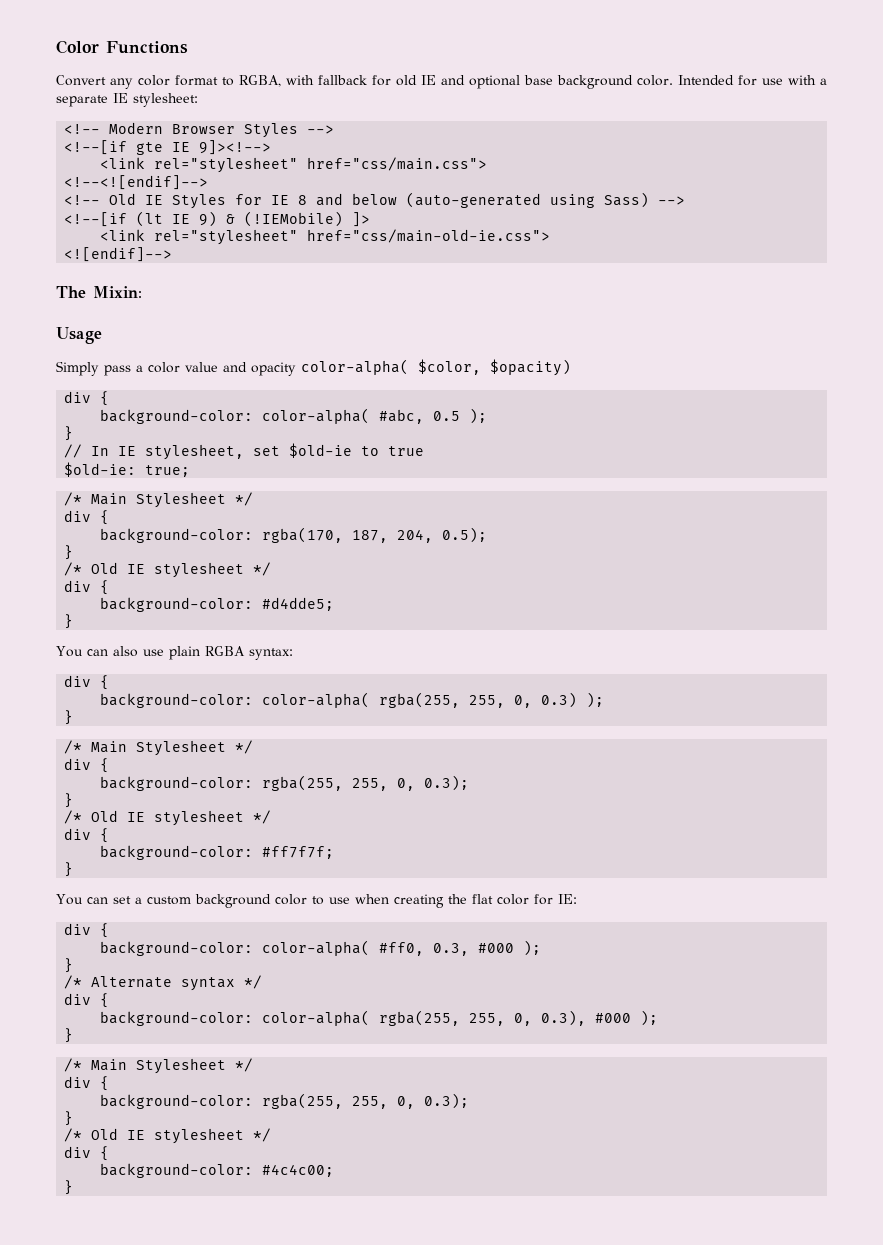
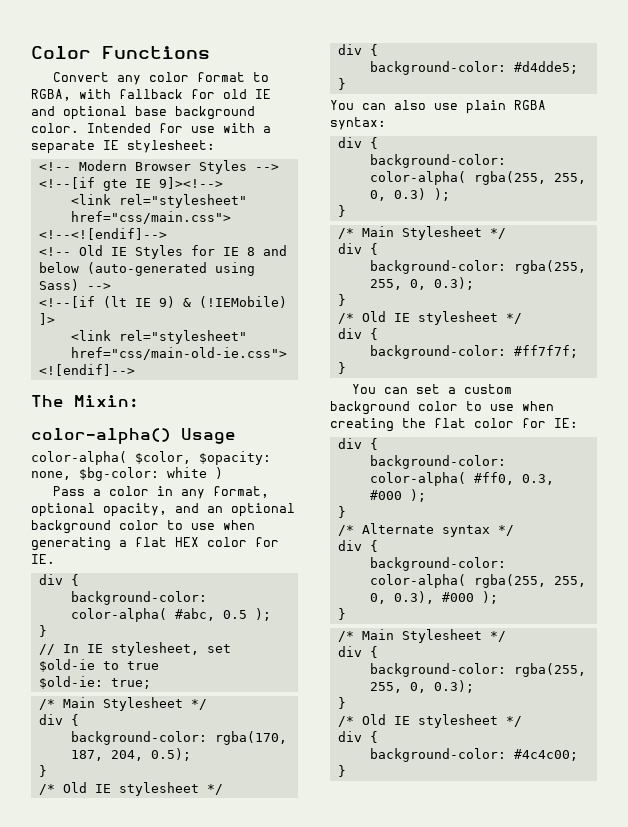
- Usage
+ color-alpha() Usage
- Simply pass a color value and opacity color-alpha( $color, $opacity)
+ color-alpha( $color, $opacity: none, $bg-color: white )
+ Pass a color in any format, optional opacity, and an optional background color to use when generating a flat HEX color for IE.

